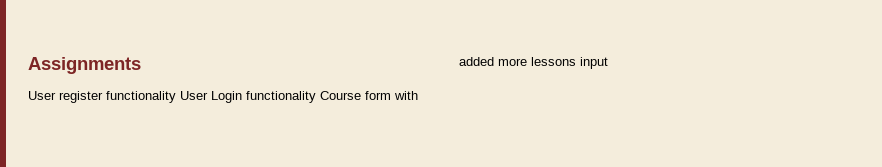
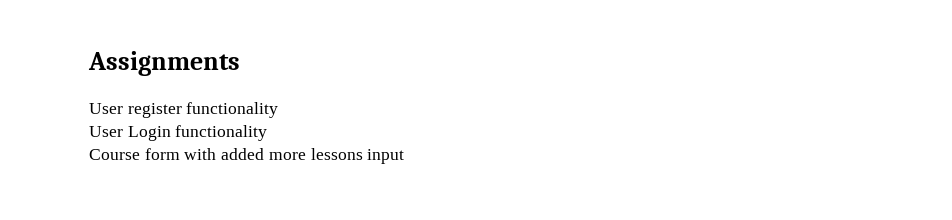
- User register functionality User Login functionality Course form with added more lessons input
+ User register functionality
+ User Login functionality
+ Course form with added more lessons input

